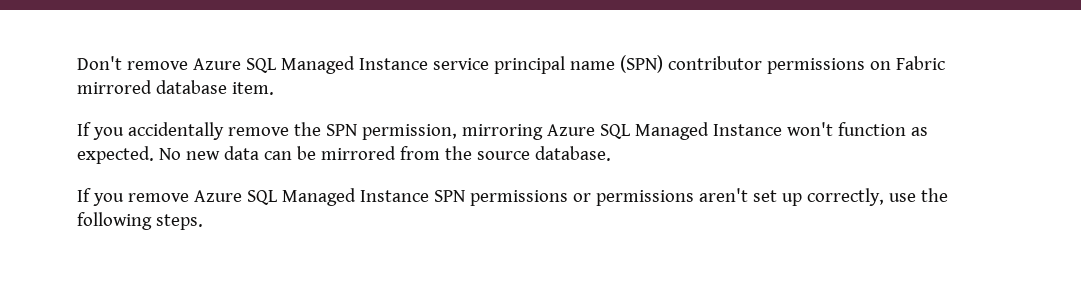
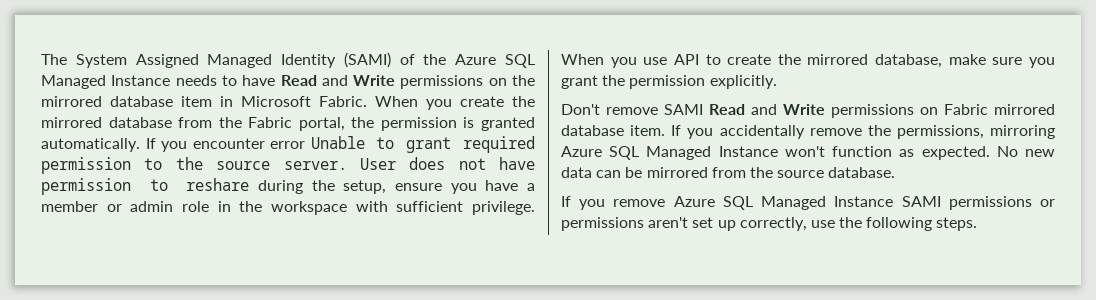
- Don't remove Azure SQL Managed Instance service principal name (SPN) contributor permissions on Fabric mirrored database item.
- If you accidentally remove the SPN permission, mirroring Azure SQL Managed Instance won't function as expected.
+ The System Assigned Managed Identity (SAMI) of the Azure SQL Managed Instance needs to have Read and Write permissions on the mirrored database item in Microsoft Fabric. When you create the mirrored database from the Fabric portal, the permission is granted automatically. If you encounter error Unable to grant required permission to the source server. User does not have permission to reshare during the setup, ensure you have a member or admin role in the workspace with sufficient privilege. When you use API to create the mirrored database, make sure you grant the permission explicitly.
+ Don't remove SAMI Read and Write permissions on Fabric mirrored database item. If you accidentally remove the permissions, mirroring Azure SQL Managed Instance won't function as expected.
- If you remove Azure SQL Managed Instance SPN permissions or permissions aren't set up correctly, use the following steps.
+ If you remove Azure SQL Managed Instance SAMI permissions or permissions aren't set up correctly, use the following steps.

